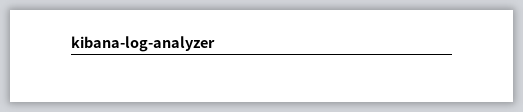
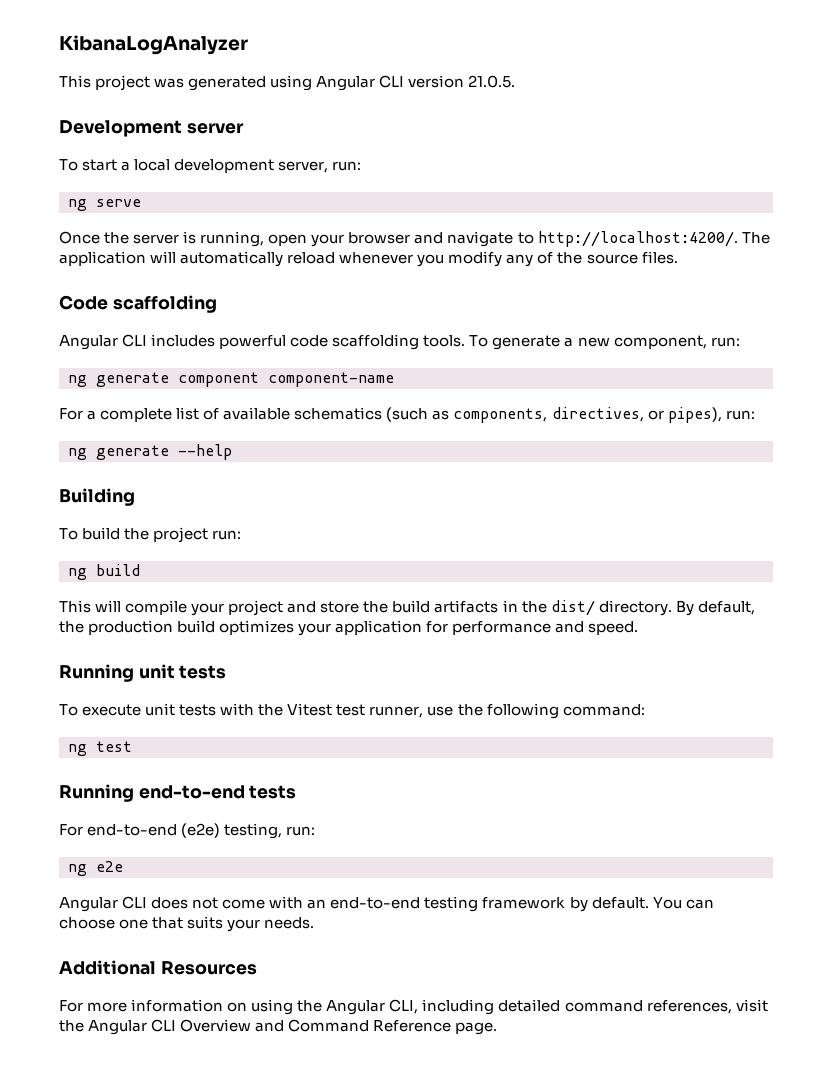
- kibana-log-analyzer
+ KibanaLogAnalyzer
+ This project was generated using Angular CLI version 21.0.5.
+ Development server
+ To start a local development server, run:
+ ng serve
+ Once the server is running, open your browser and navigate to http://localhost:4200/. The application will automatically reload whenever you modify any of the source files.
+ Code scaffolding
+ Angular CLI includes powerful code scaffolding tools. To generate a new component, run:
+ ng generate component component-name
+ For a complete list of available schematics (such as components, directives, or pipes), run:
+ ng generate --help
+ Building
+ To build the project run:
+ ng build
+ This will compile your project and store the build artifacts in the dist/ directory. By default, the production build optimizes your application for performance and speed.
+ Running unit tests
+ To execute unit tests with the Vitest test runner, use the following command:
+ ng test
+ Running end-to-end tests
+ For end-to-end (e2e) testing, run:
+ ng e2e
+ Angular CLI does not come with an end-to-end testing framework by default. You can choose one that suits your needs.
+ Additional Resources
+ For more information on using the Angular CLI, including detailed command references, visit the Angular CLI Overview and Command Reference page.

